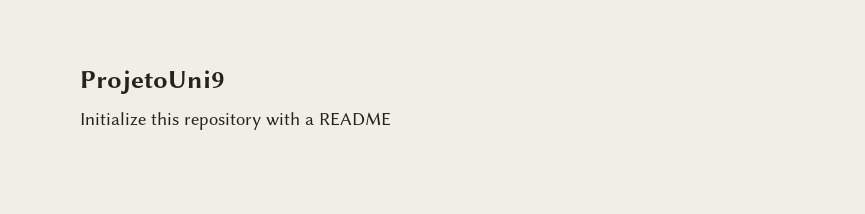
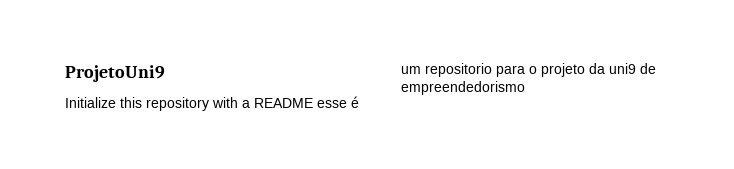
- Initialize this repository with a README
+ Initialize this repository with a README esse é um repositorio para o projeto da uni9 de empreendedorismo

